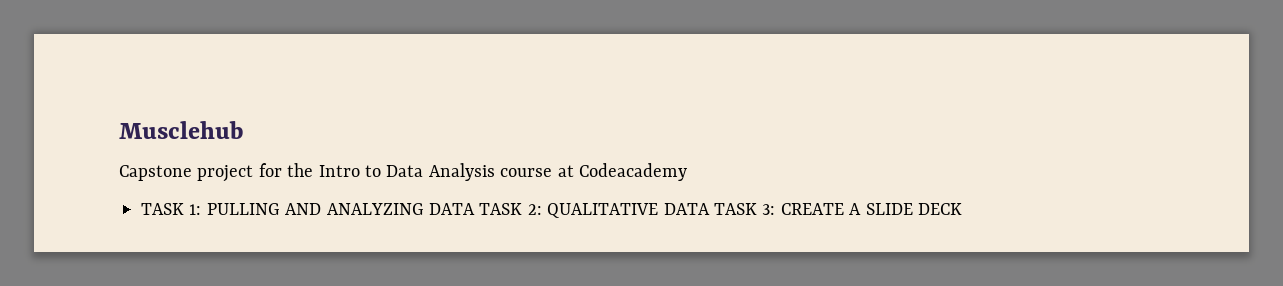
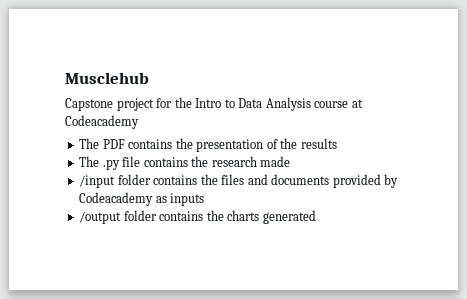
- TASK 1: PULLING AND ANALYZING DATA TASK 2: QUALITATIVE DATA TASK 3: CREATE A SLIDE DECK
+ The PDF contains the presentation of the results
+ The .py file contains the research made
+ /input folder contains the files and documents provided by Codeacademy as inputs
+ /output folder contains the charts generated

